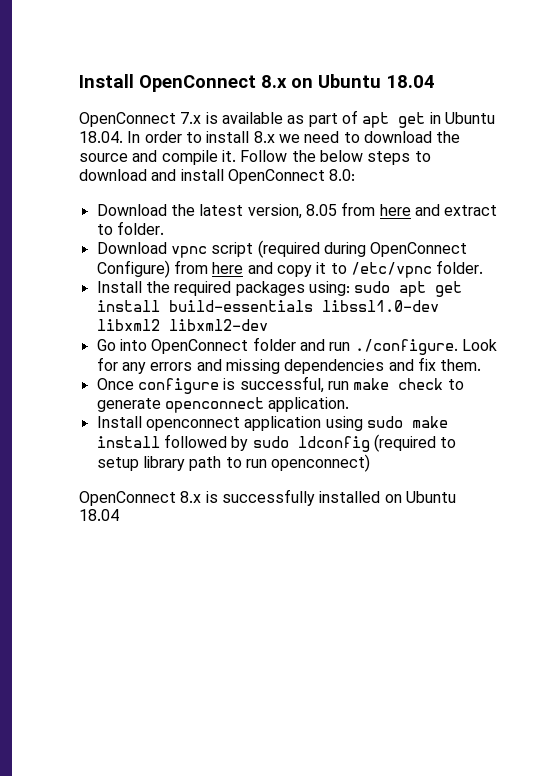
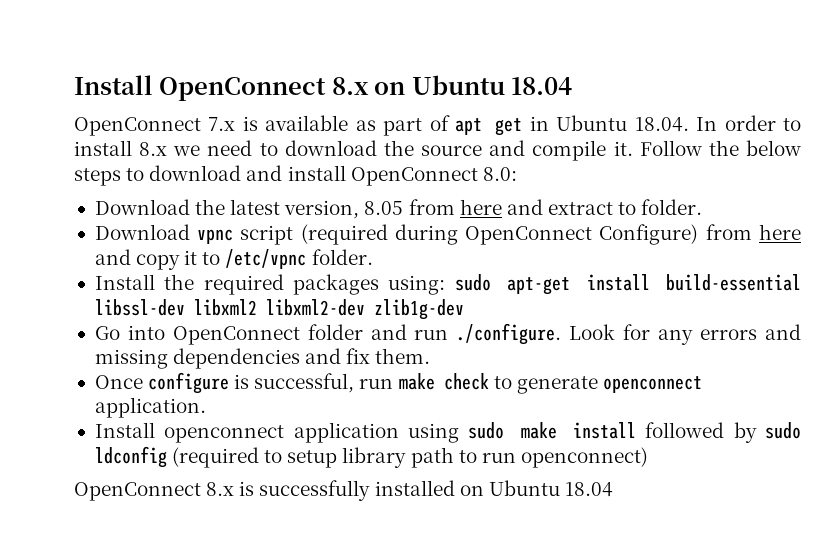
- Install the required packages using: sudo apt get install build-essentials libssl1.0-dev libxml2 libxml2-dev
+ Install the required packages using: sudo apt-get install build-essential libssl-dev libxml2 libxml2-dev zlib1g-dev

